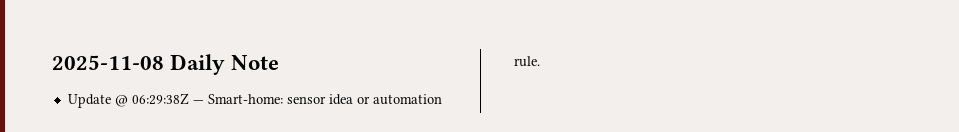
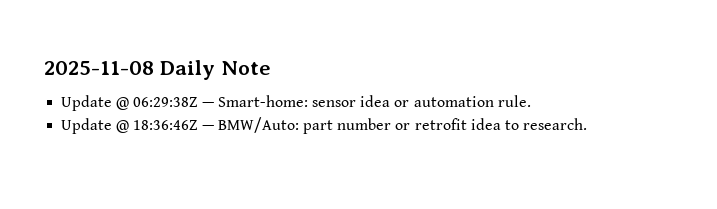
+ Update @ 18:36:46Z — BMW/Auto: part number or retrofit idea to research.

